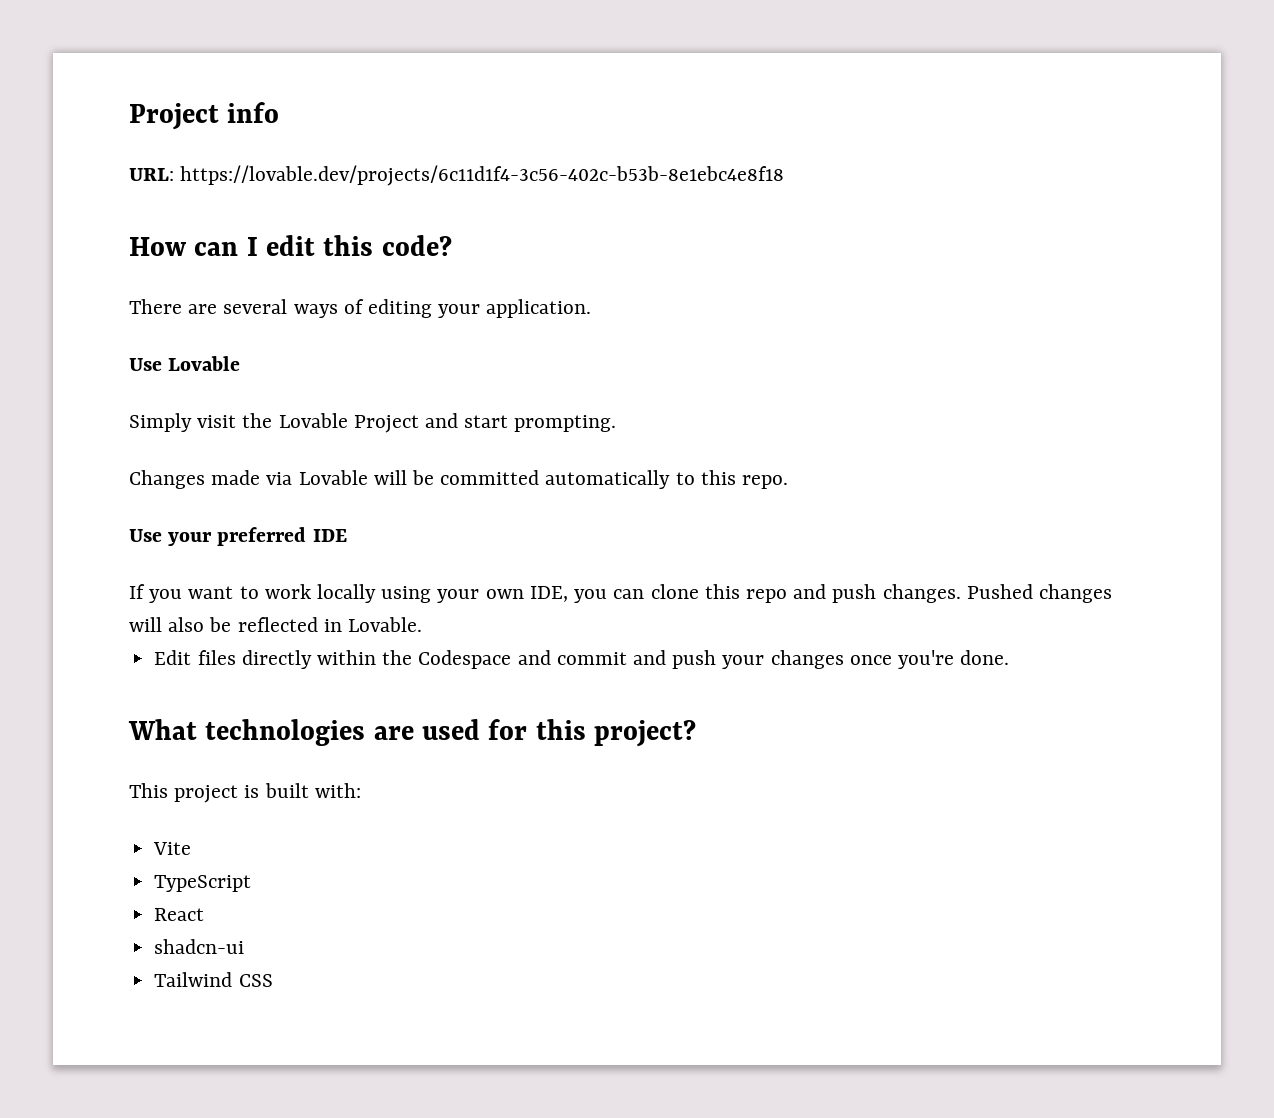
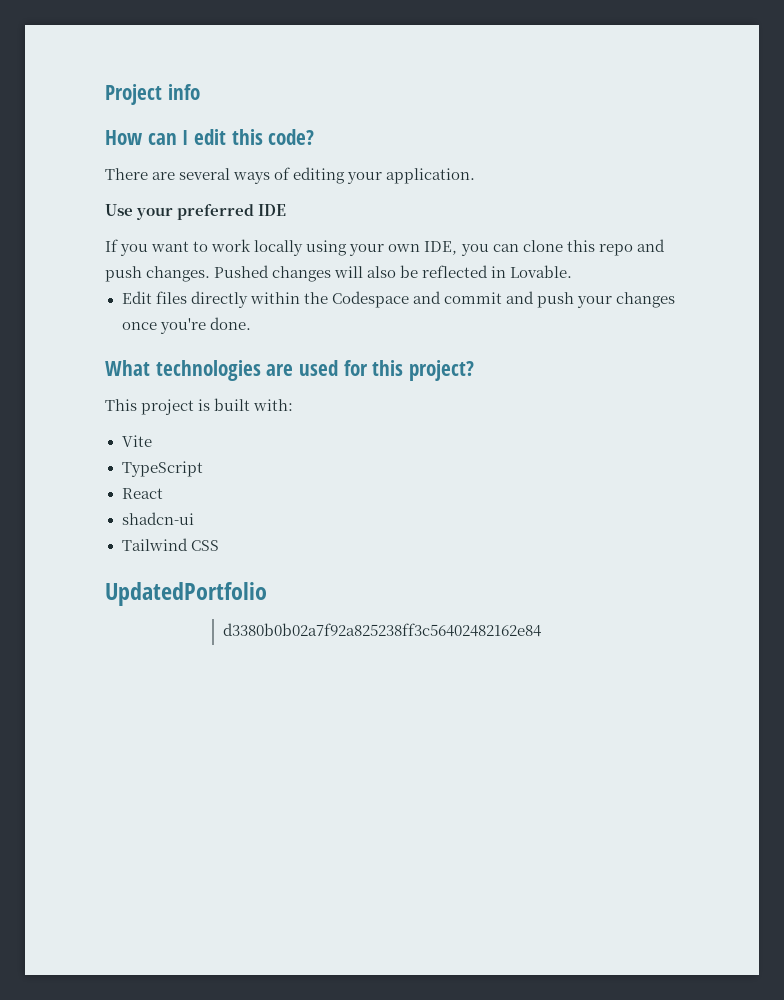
- URL: https://lovable.dev/projects/6c11d1f4-3c56-402c-b53b-8e1ebc4e8f18
- Use Lovable
- Simply visit the Lovable Project and start prompting.
- Changes made via Lovable will be committed automatically to this repo.
+ UpdatedPortfolio
+ d3380b0b02a7f92a825238ff3c56402482162e84

